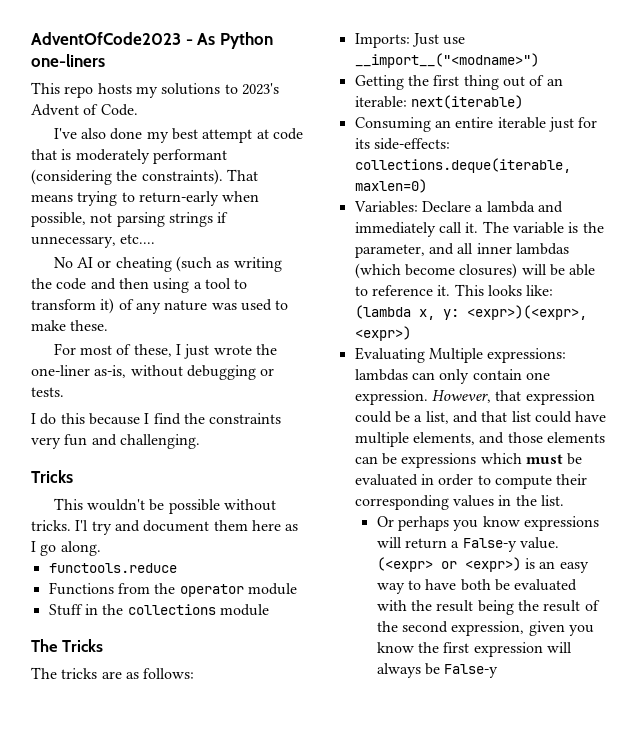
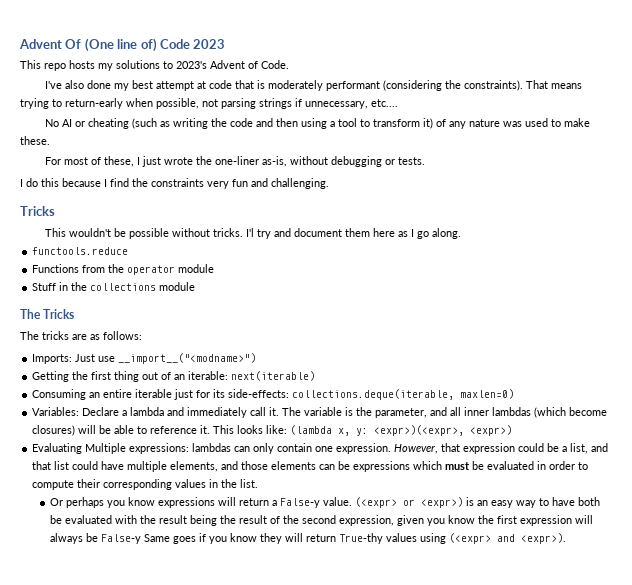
- AdventOfCode2023 - As Python one-liners
+ Advent Of (One line of) Code 2023
- (<expr> or <expr>) is an easy way to have both be evaluated with the result being the result of the second expression, given you know the first expression will always be False-y
+ (<expr> or <expr>) is an easy way to have both be evaluated with the result being the result of the second expression, given you know the first expression will always be False-y Same goes if you know they will return True-thy values using (<expr> and <expr>).

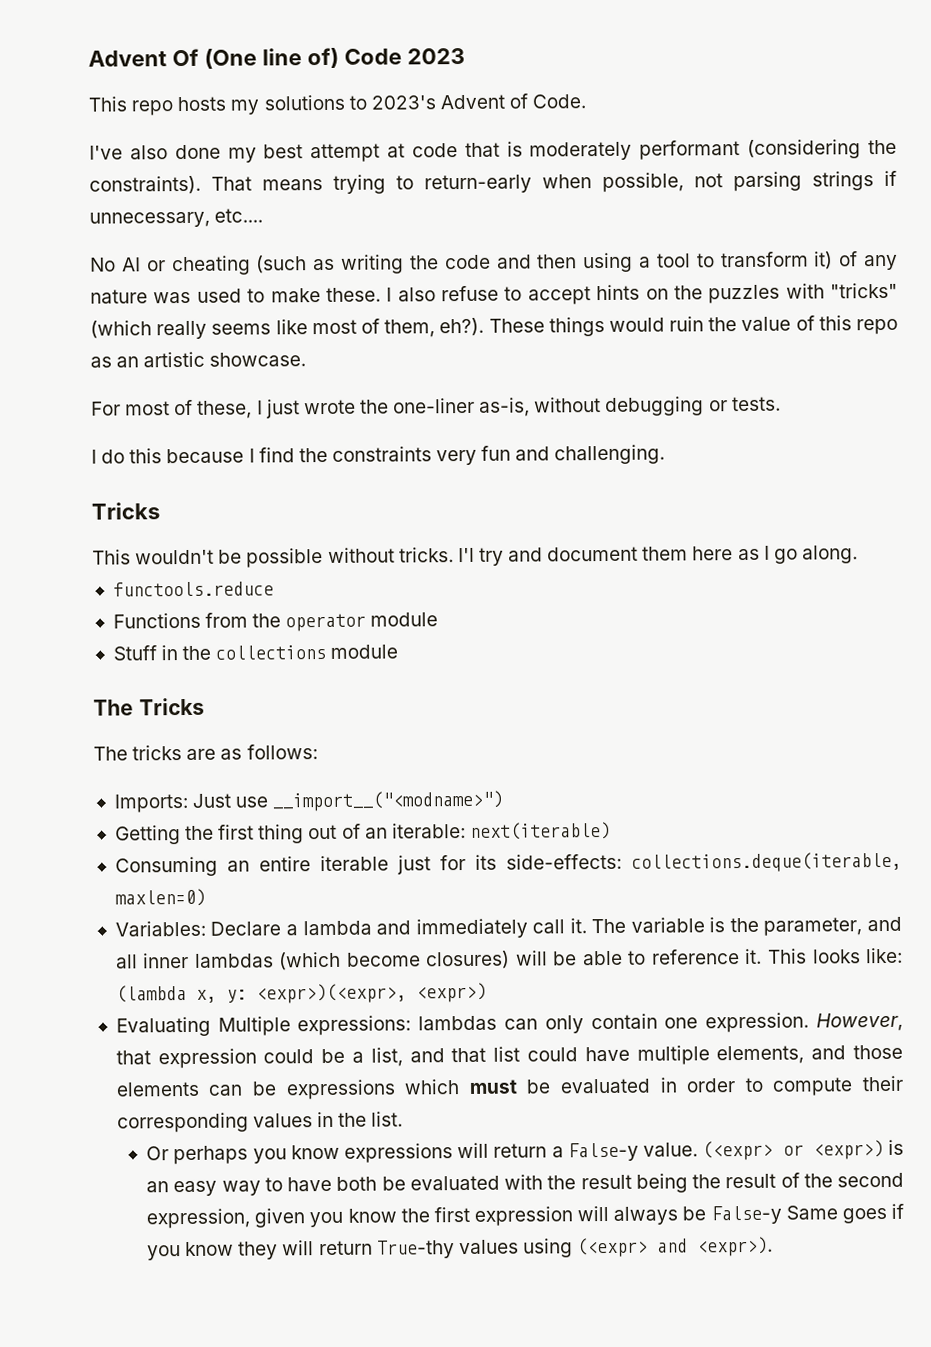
+ I also refuse to accept hints on the puzzles with "tricks" (which really seems like most of them, eh?). These things would ruin the value of this repo as an artistic showcase.

